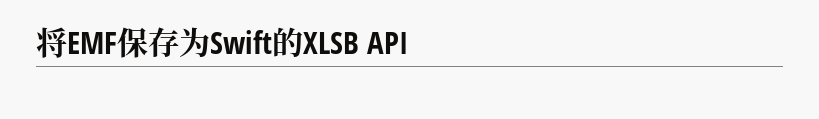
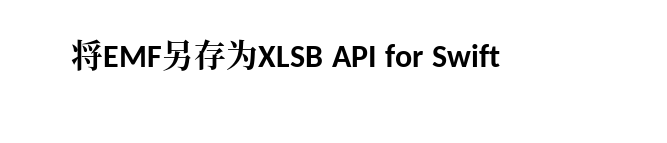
- 将EMF保存为Swift的XLSB API
+ 将EMF另存为XLSB API for Swift

